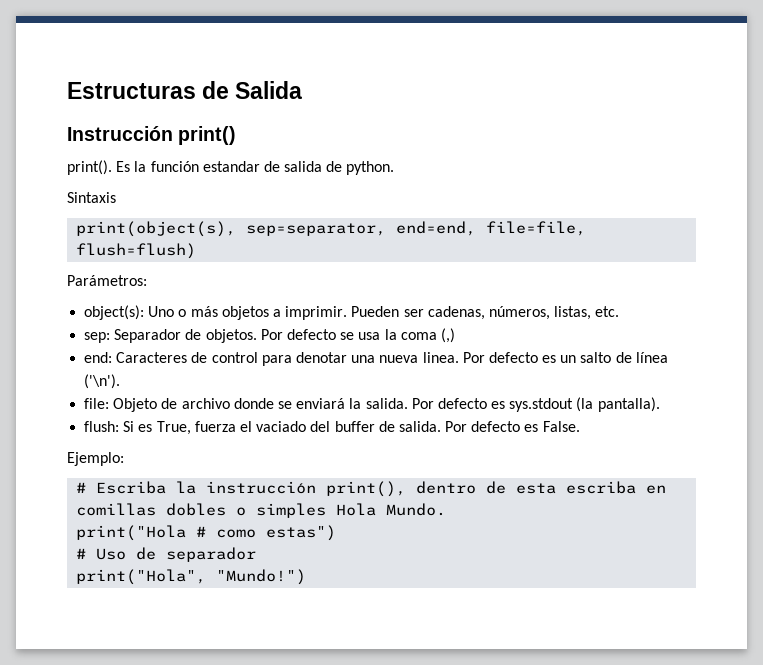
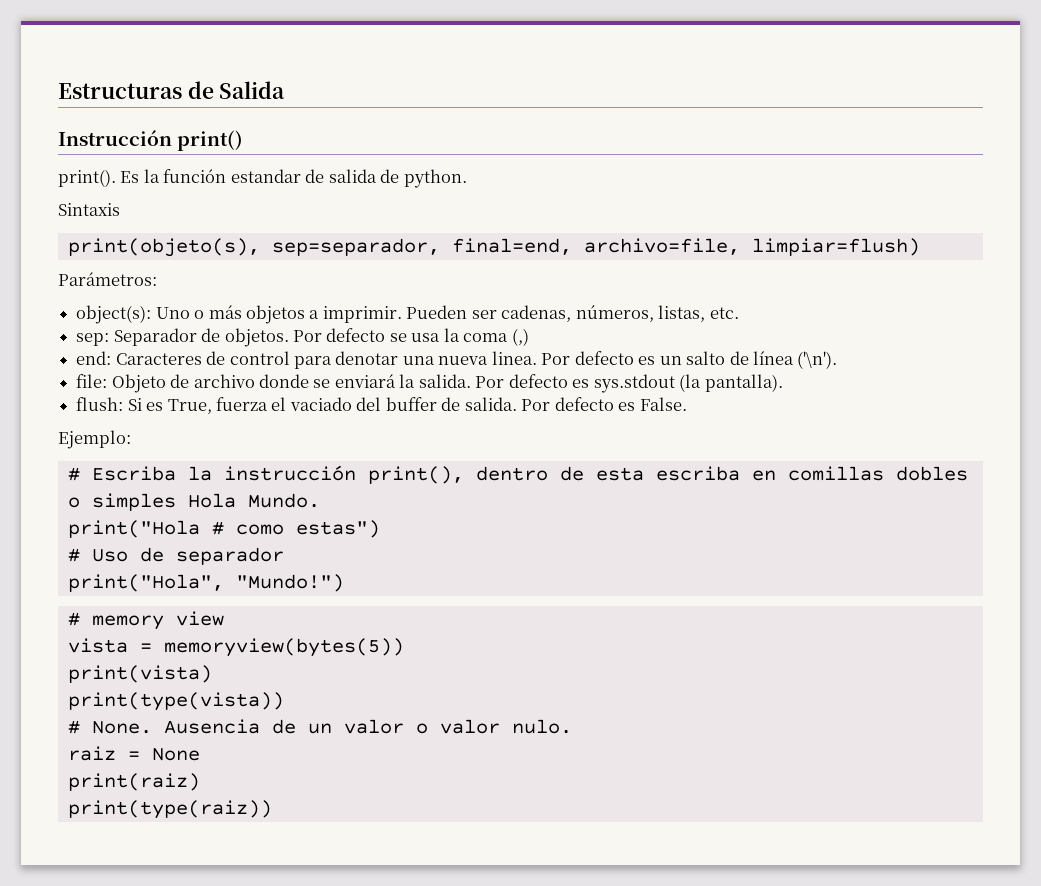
- print(object(s), sep=separator, end=end, file=file, flush=flush)
+ print(objeto(s), sep=separador, final=end, archivo=file, limpiar=flush)
+ # memory view
+ vista = memoryview(bytes(5))
+ print(vista)
+ print(type(vista))
+ # None. Ausencia de un valor o valor nulo.
+ raiz = None
+ print(raiz)
+ print(type(raiz))

